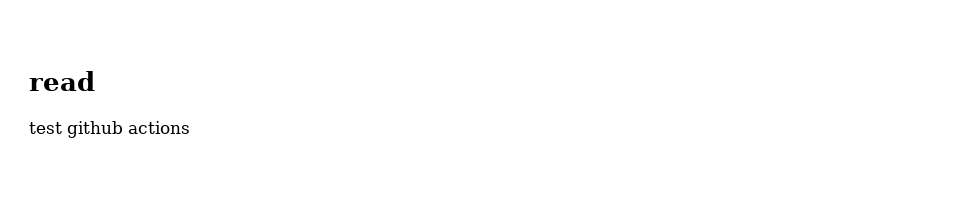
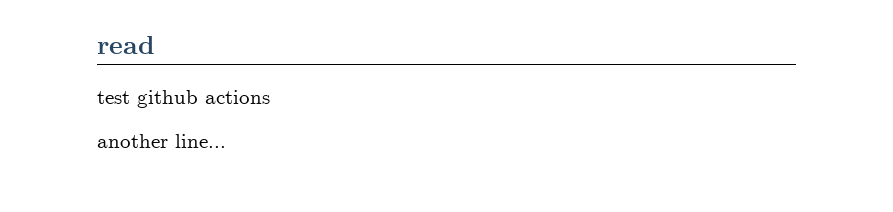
+ another line...

